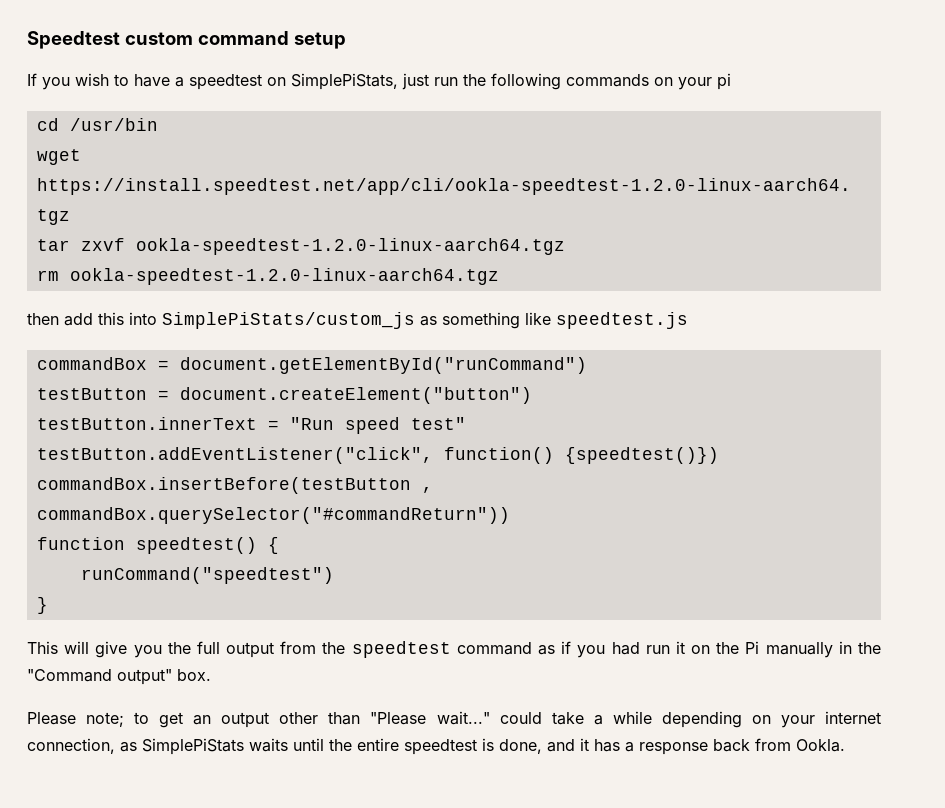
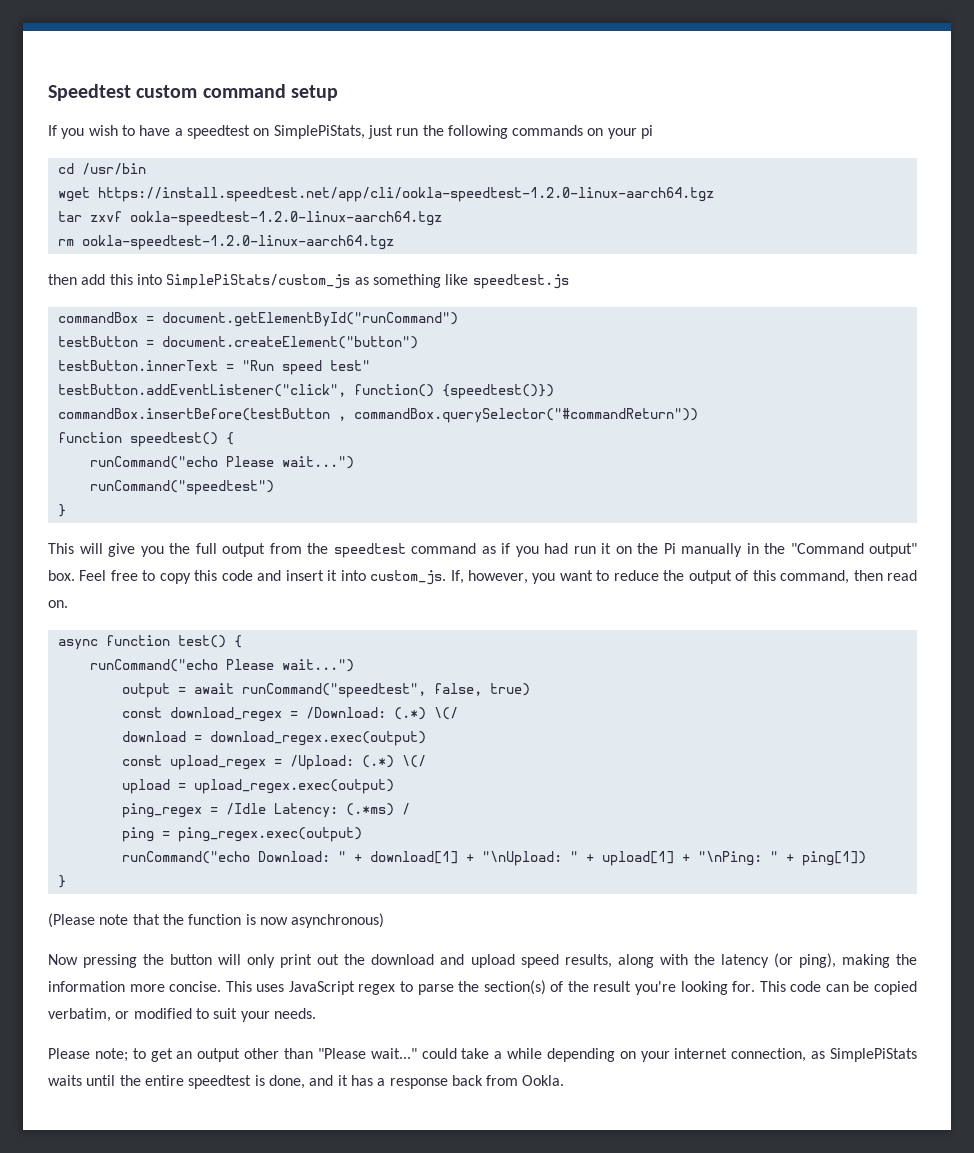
  function speedtest() {
+ runCommand("echo Please wait...")
+ Feel free to copy this code and insert it into custom_js. If, however, you want to reduce the output of this command, then read on.
+ async function test() {
+ runCommand("echo Please wait...")
+ output = await runCommand("speedtest", false, true)
+ const download_regex = /Download: (.*) \(/
+ download = download_regex.exec(output)
+ const upload_regex = /Upload: (.*) \(/
+ upload = upload_regex.exec(output)
+ ping_regex = /Idle Latency: (.*ms) /
+ ping = ping_regex.exec(output)
+ runCommand("echo Download: " + download[1] + "\nUpload: " + upload[1] + "\nPing: " + ping[1])
+ }
+ (Please note that the function is now asynchronous)
+ Now pressing the button will only print out the download and upload speed results, along with the latency (or ping), making the information more concise. This uses JavaScript regex to parse the section(s) of the result you're looking for. This code can be copied verbatim, or modified to suit your needs.

